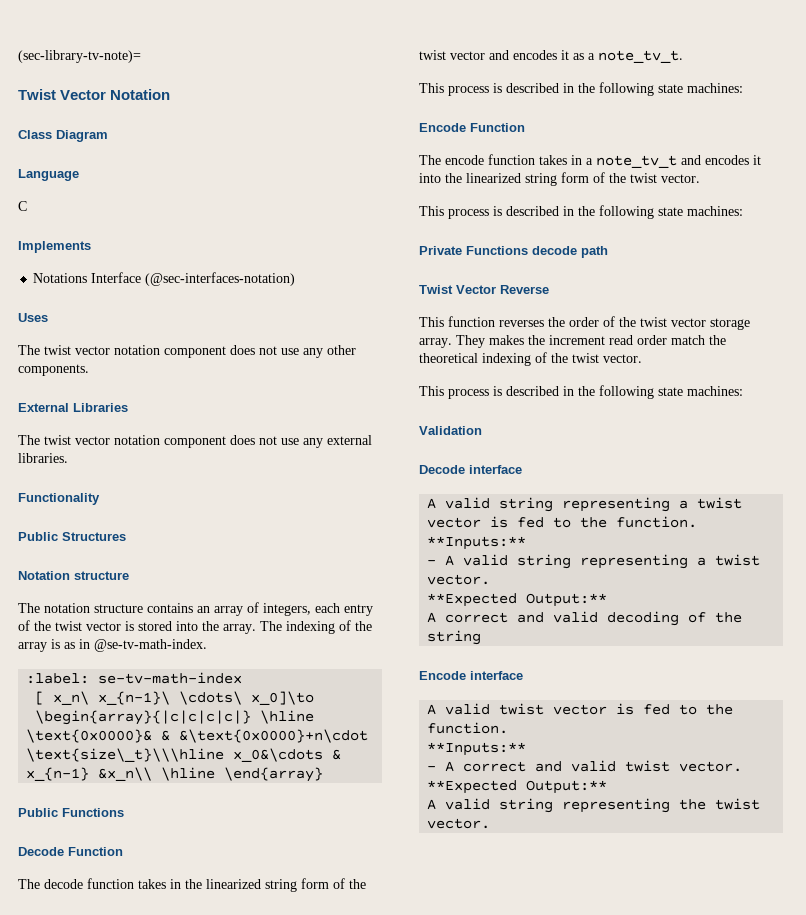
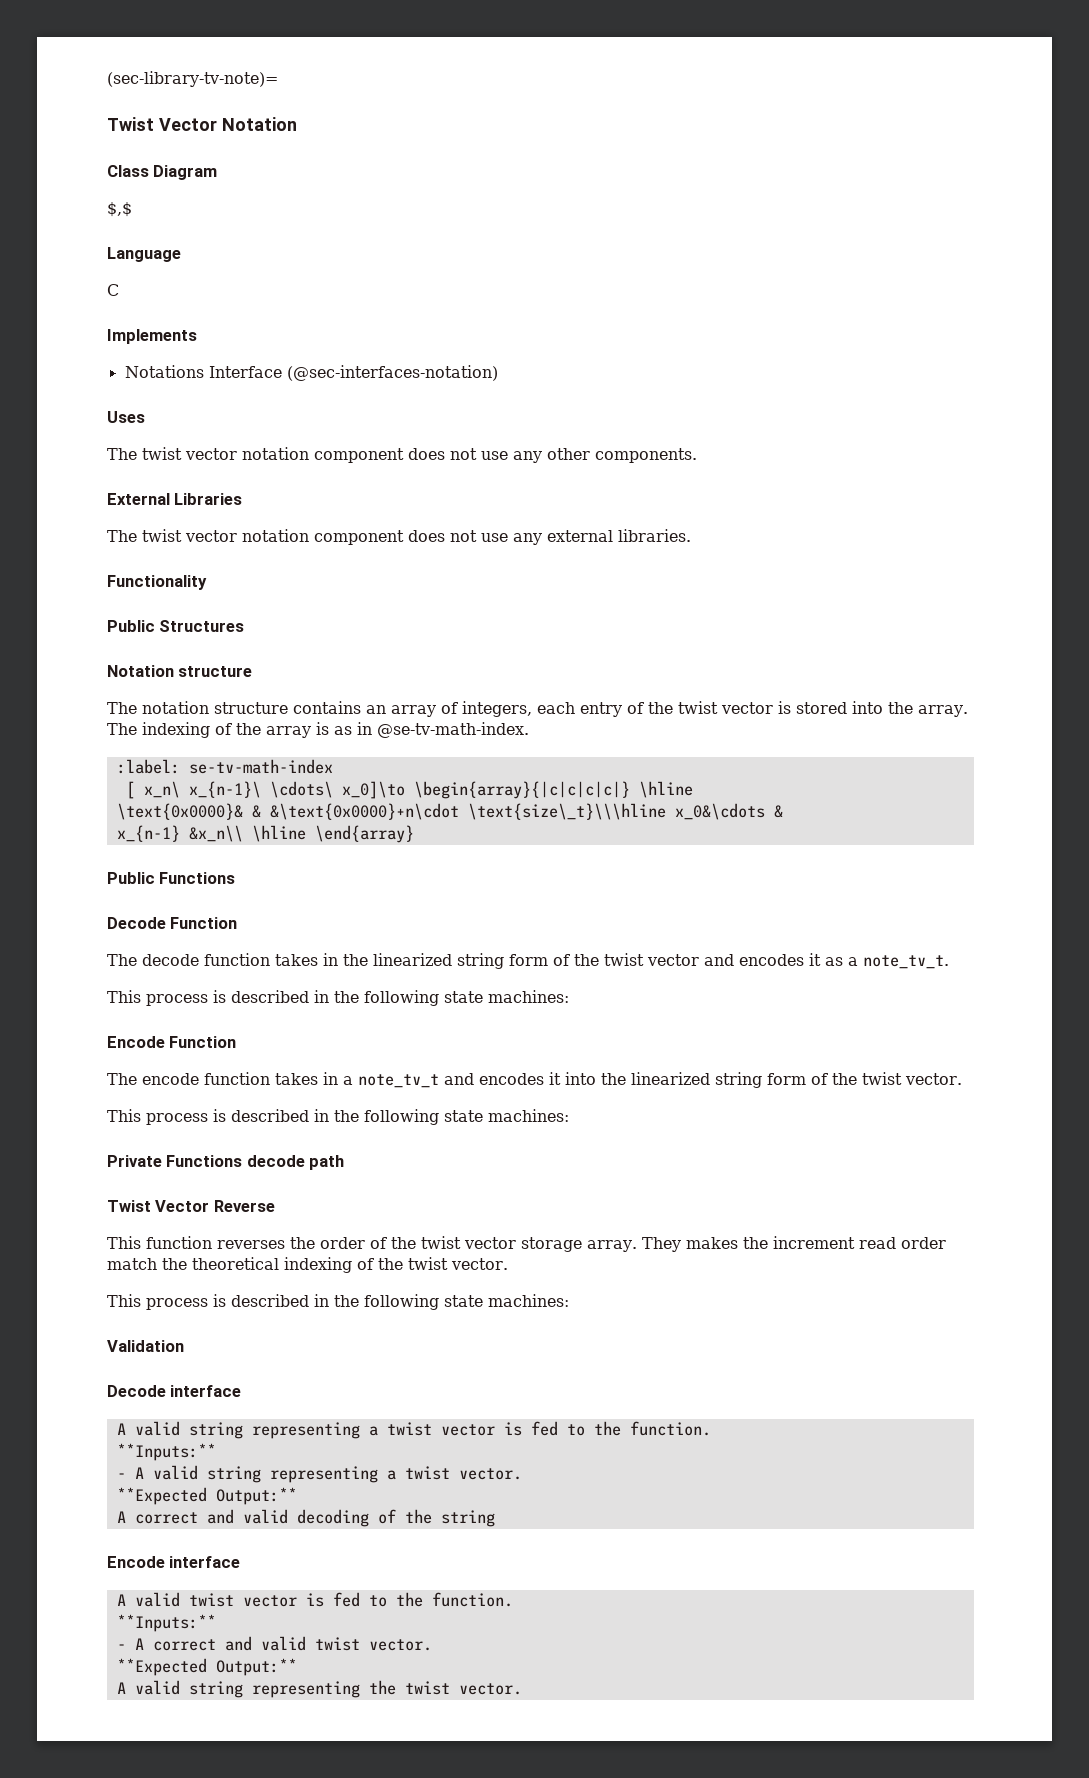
+ $,$

